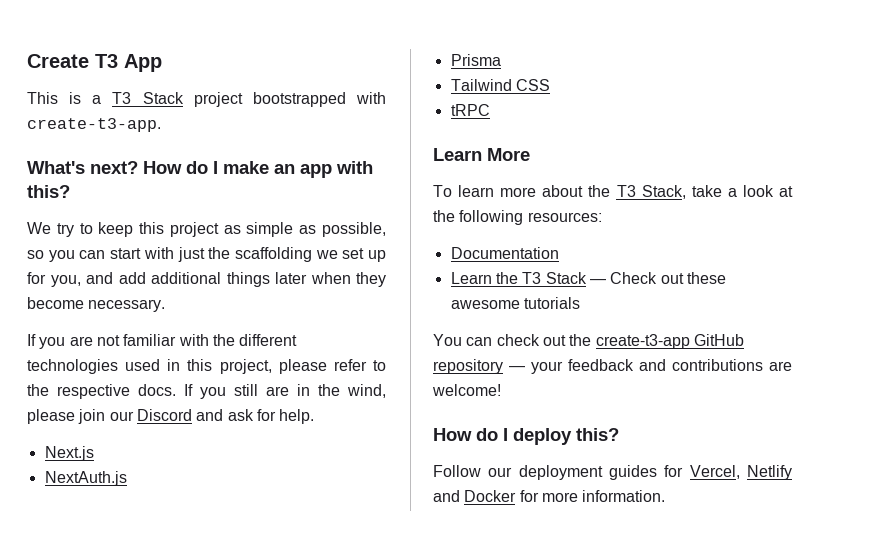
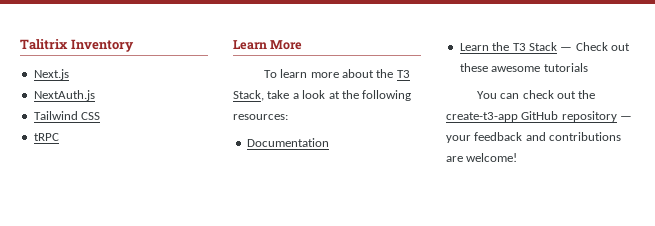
- Create T3 App
- This is a T3 Stack project bootstrapped with create-t3-app.
- What's next? How do I make an app with this?
- We try to keep this project as simple as possible, so you can start with just the scaffolding we set up for you, and add additional things later when they become necessary.
- If you are not familiar with the different technologies used in this project, please refer to the respective docs. If you still are in the wind, please join our Discord and ask for help.
+ Talitrix Inventory
- Prisma
- How do I deploy this?
- Follow our deployment guides for Vercel, Netlify and Docker for more information.

